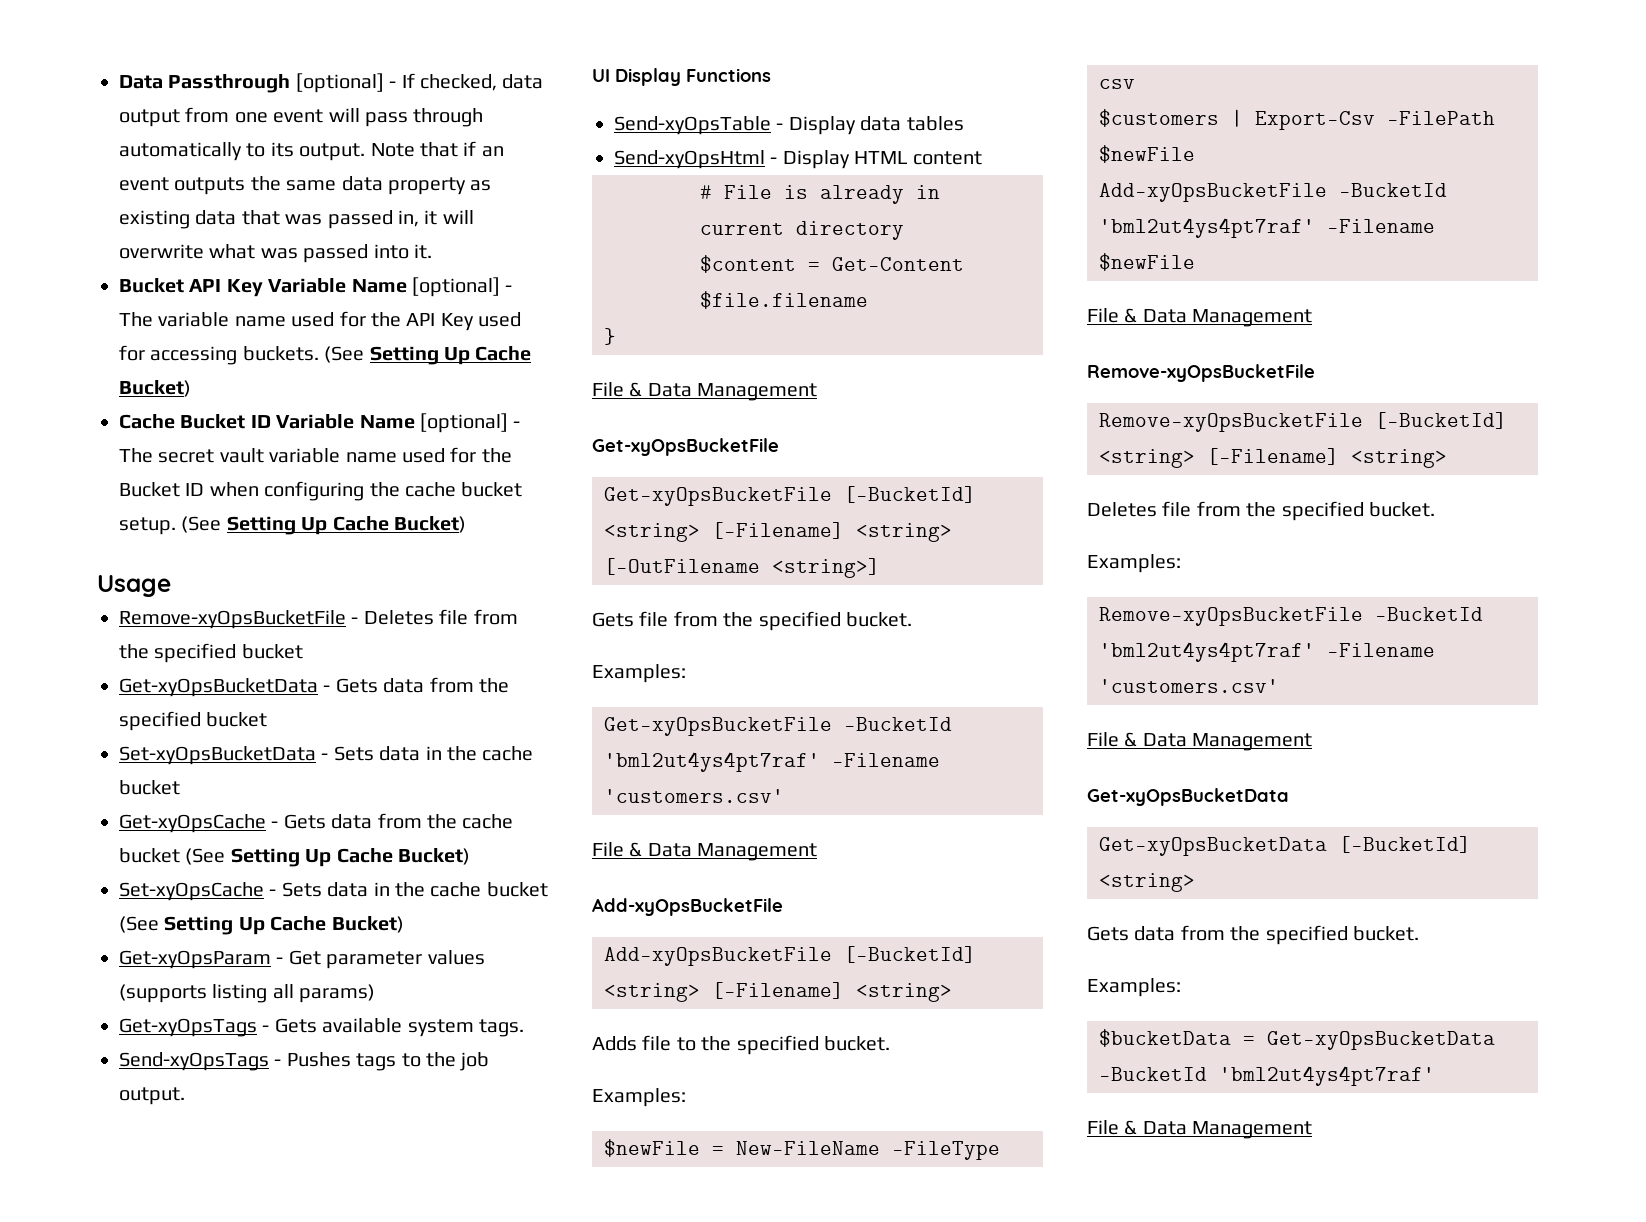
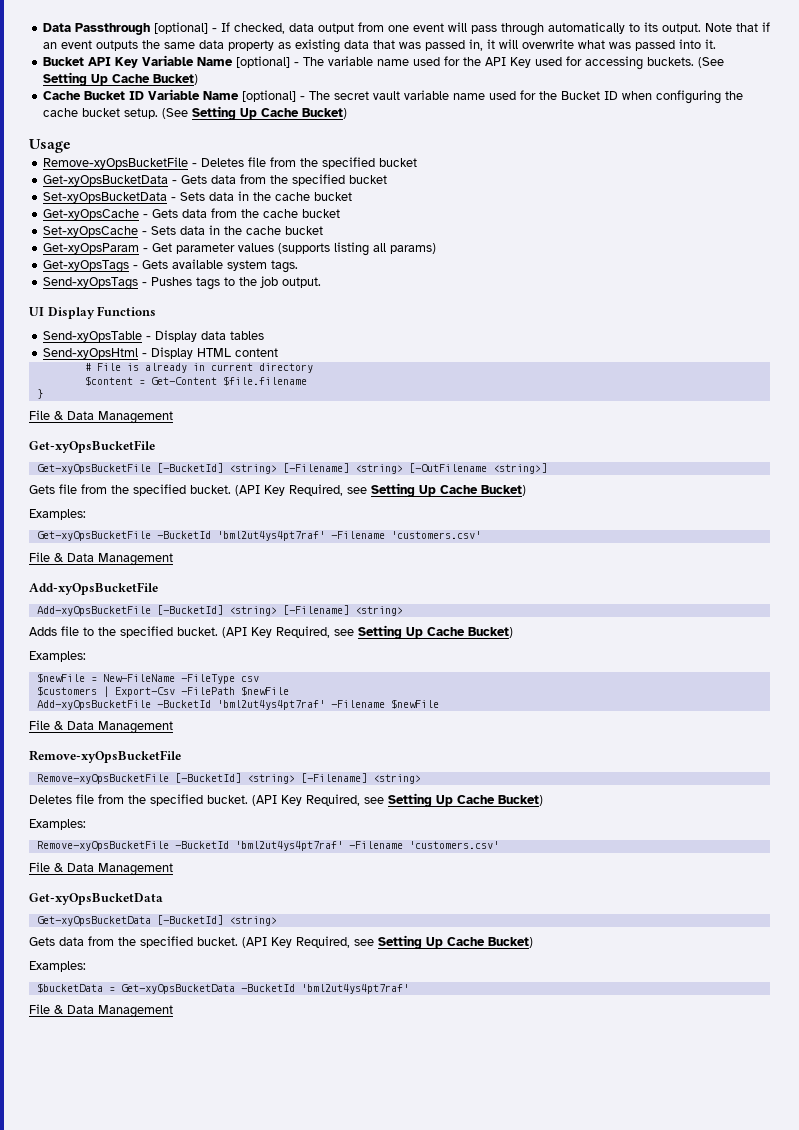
- Get-xyOpsCache - Gets data from the cache bucket (See Setting Up Cache Bucket)
+ Get-xyOpsCache - Gets data from the cache bucket
- Set-xyOpsCache - Sets data in the cache bucket (See Setting Up Cache Bucket)
+ Set-xyOpsCache - Sets data in the cache bucket
- Gets file from the specified bucket.
+ Gets file from the specified bucket. (API Key Required, see Setting Up Cache Bucket)
- Adds file to the specified bucket.
+ Adds file to the specified bucket. (API Key Required, see Setting Up Cache Bucket)
- Deletes file from the specified bucket.
+ Deletes file from the specified bucket. (API Key Required, see Setting Up Cache Bucket)
- Gets data from the specified bucket.
+ Gets data from the specified bucket. (API Key Required, see Setting Up Cache Bucket)

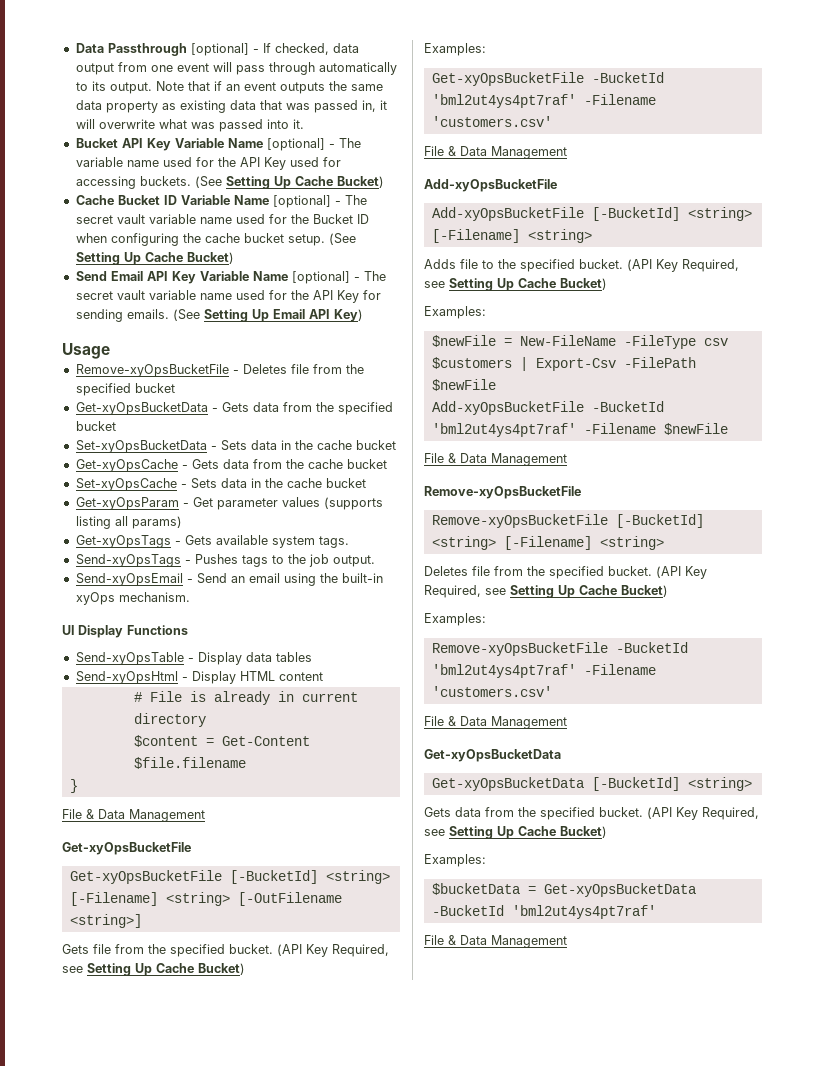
+ Send Email API Key Variable Name [optional] - The secret vault variable name used for the API Key for sending emails. (See Setting Up Email API Key)
+ Send-xyOpsEmail - Send an email using the built-in xyOps mechanism.

